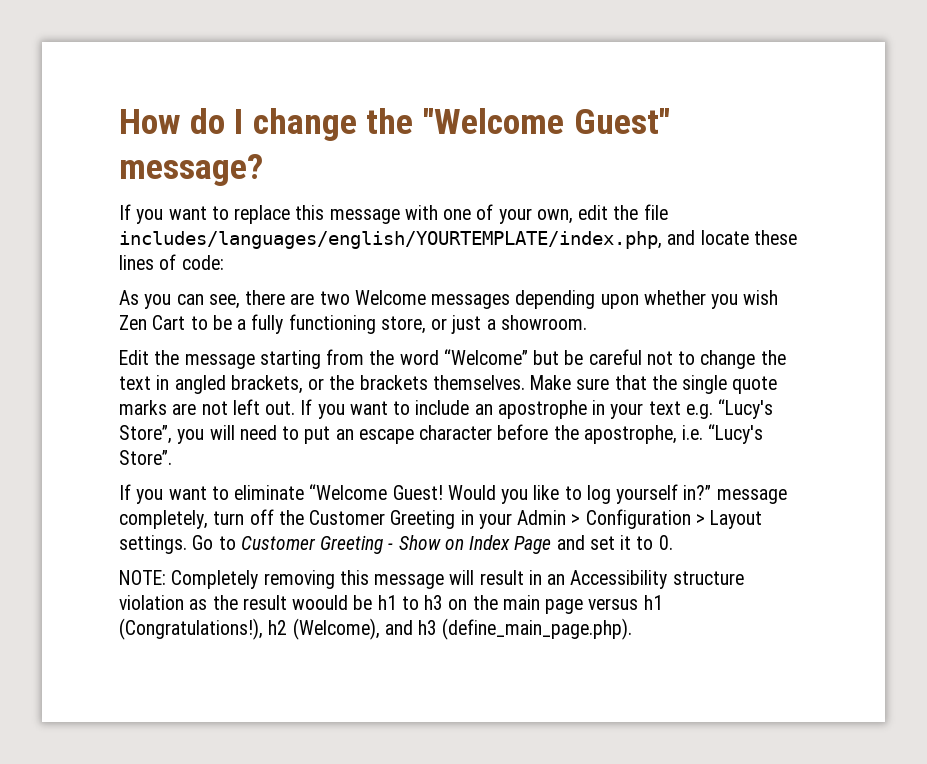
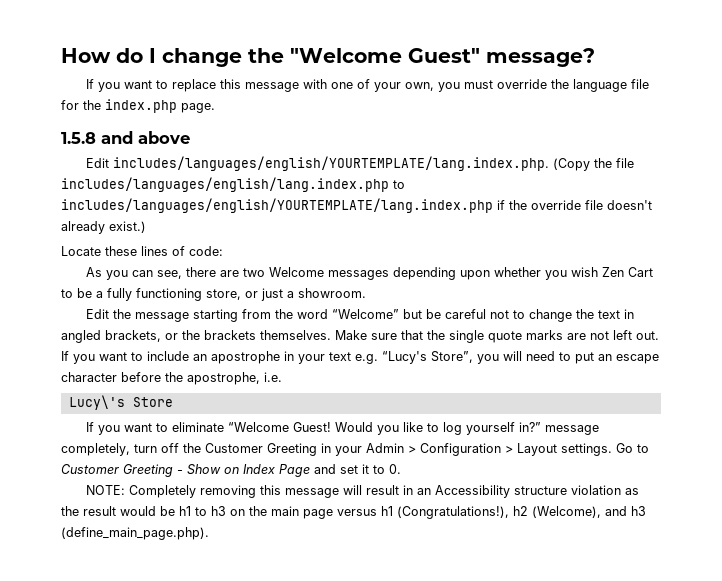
- If you want to replace this message with one of your own, edit the file includes/languages/english/YOURTEMPLATE/index.php, and locate these lines of code:
+ If you want to replace this message with one of your own, you must override the language file for the index.php page.
+ 1.5.8 and above
+ Edit includes/languages/english/YOURTEMPLATE/lang.index.php. (Copy the file includes/languages/english/lang.index.php to includes/languages/english/YOURTEMPLATE/lang.index.php if the override file doesn't already exist.)
+ Locate these lines of code:
- If you want to include an apostrophe in your text e.g. “Lucy's Store”, you will need to put an escape character before the apostrophe, i.e. “Lucy's Store”.
+ If you want to include an apostrophe in your text e.g. “Lucy's Store”, you will need to put an escape character before the apostrophe, i.e.
+ Lucy\'s Store
- NOTE: Completely removing this message will result in an Accessibility structure violation as the result woould be h1 to h3 on the main page versus h1 (Congratulations!), h2 (Welcome), and h3 (define_main_page.php).
+ NOTE: Completely removing this message will result in an Accessibility structure violation as the result would be h1 to h3 on the main page versus h1 (Congratulations!), h2 (Welcome), and h3 (define_main_page.php).

